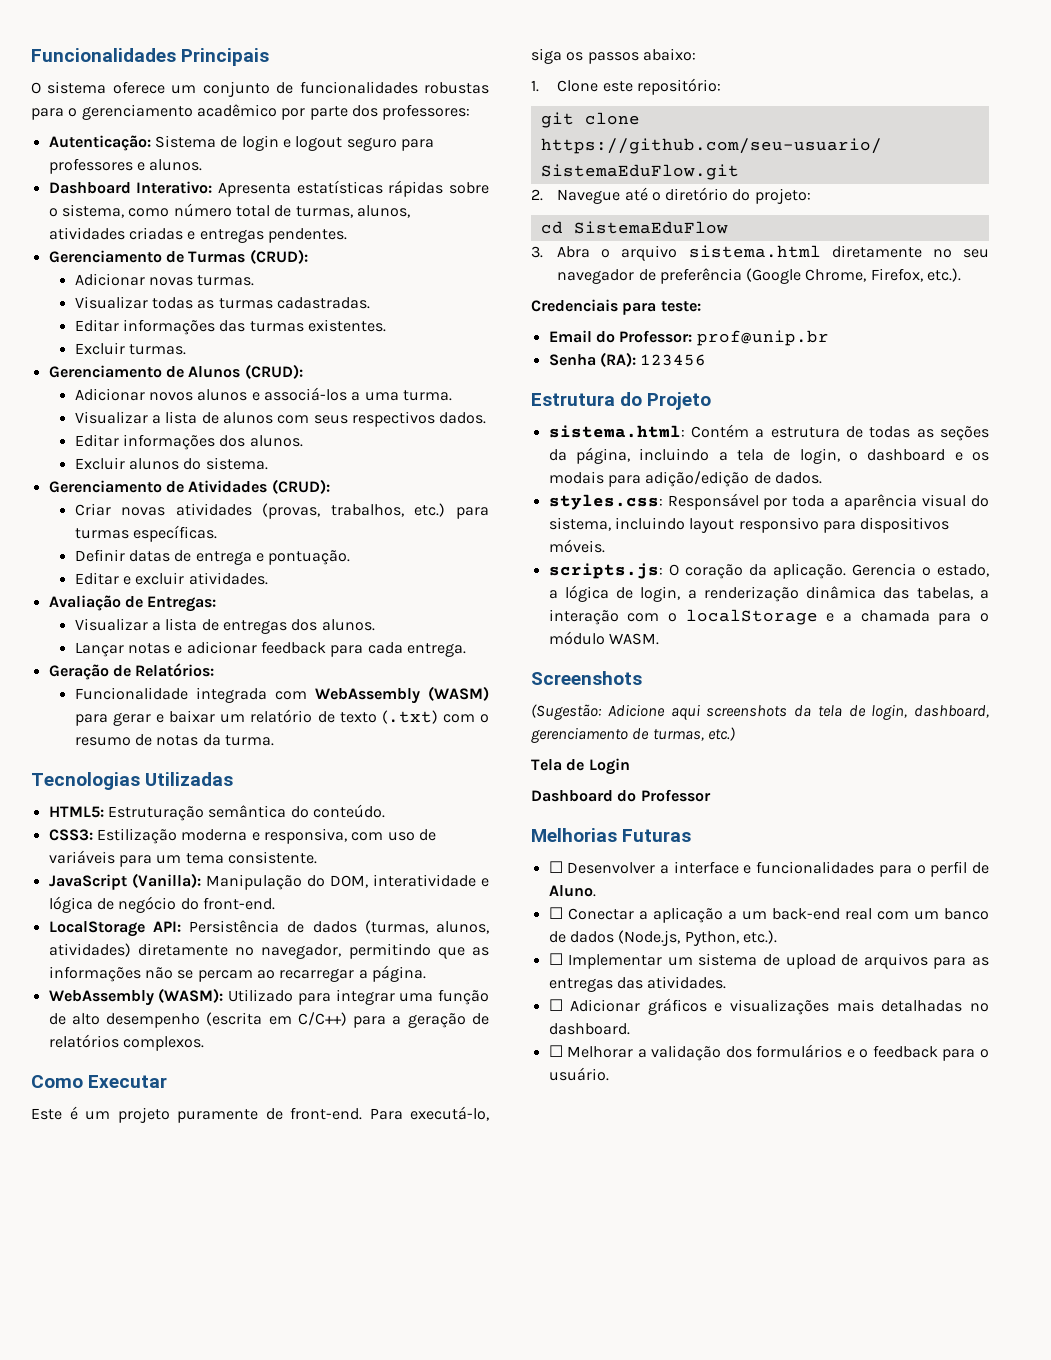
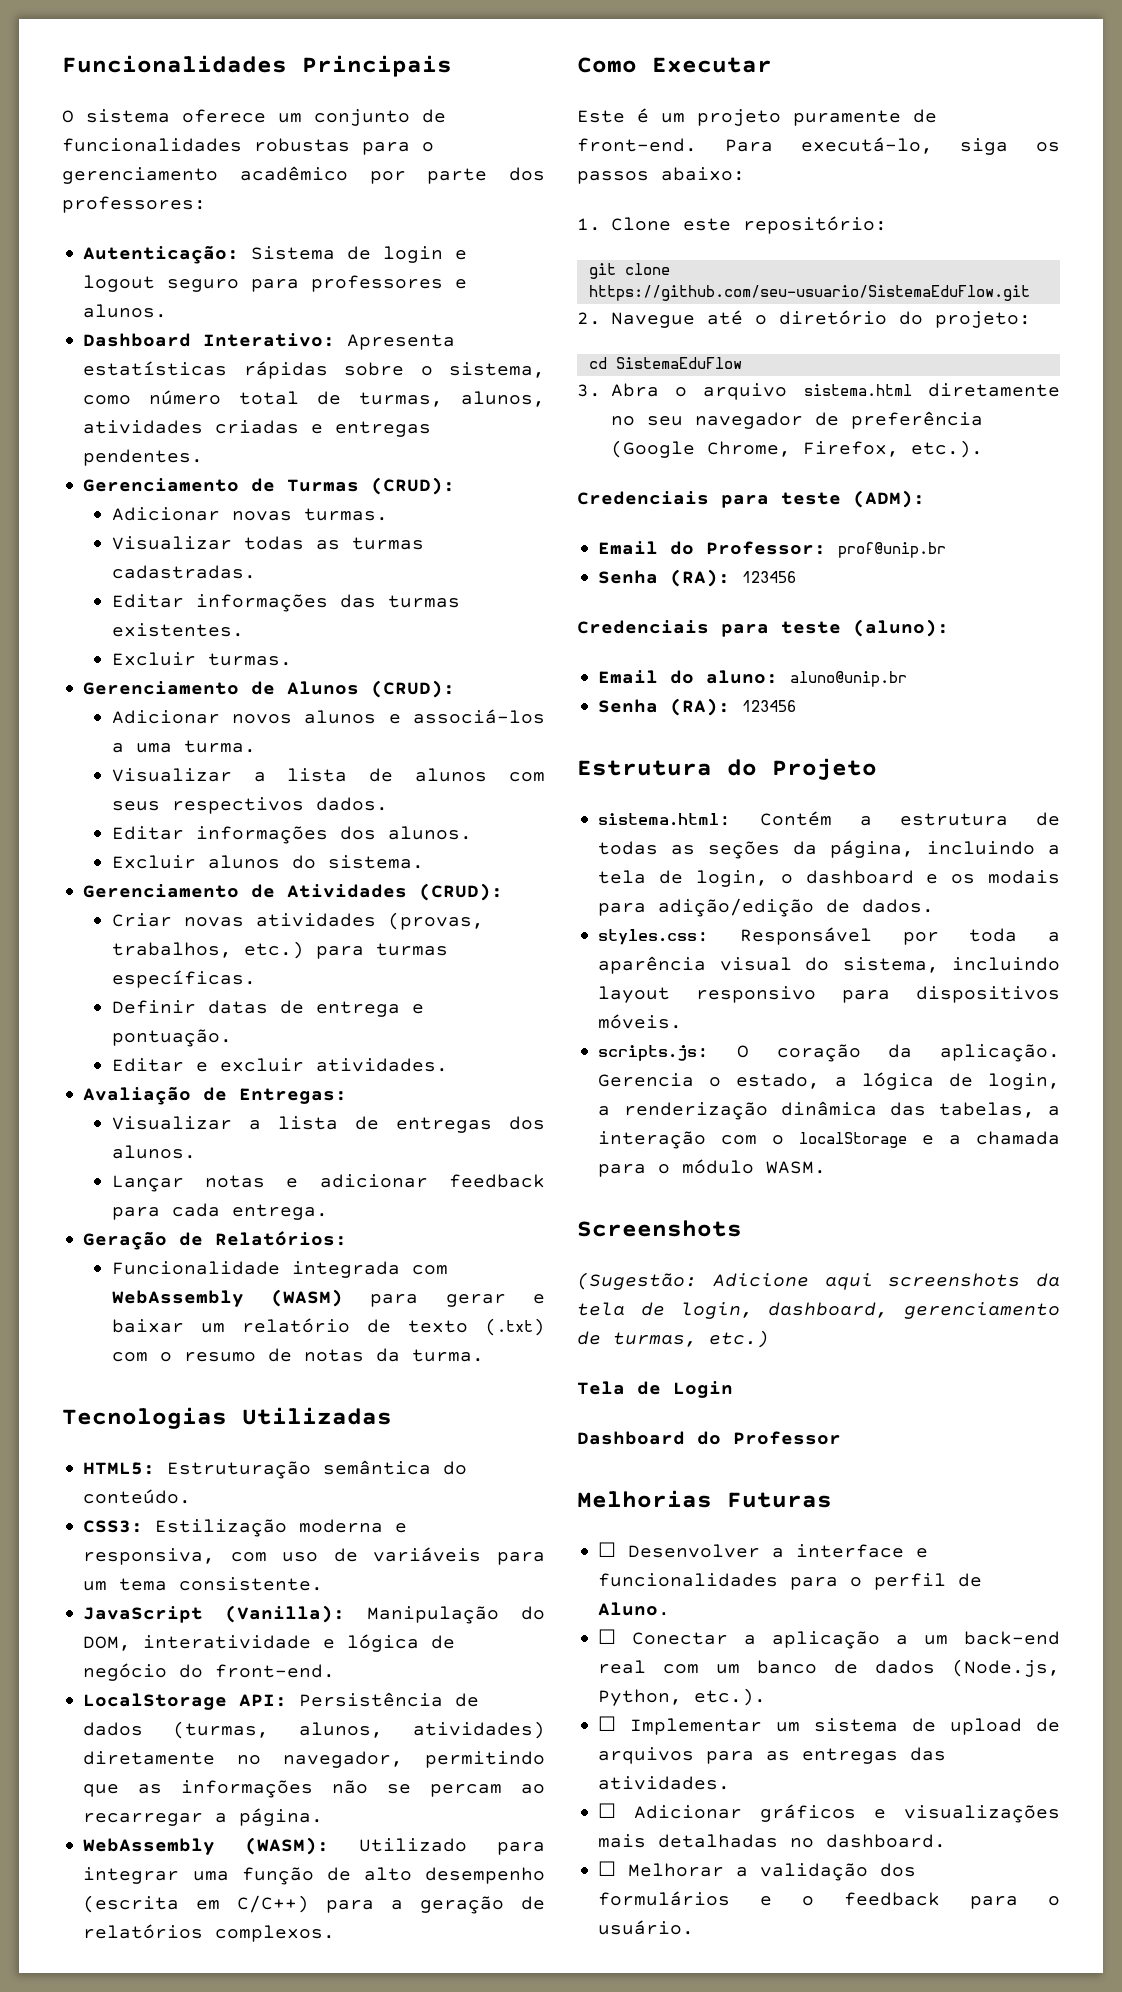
- Credenciais para teste:
+ Credenciais para teste (ADM):
+ Credenciais para teste (aluno):
+ Email do aluno: aluno@unip.br
+ Senha (RA): 123456

